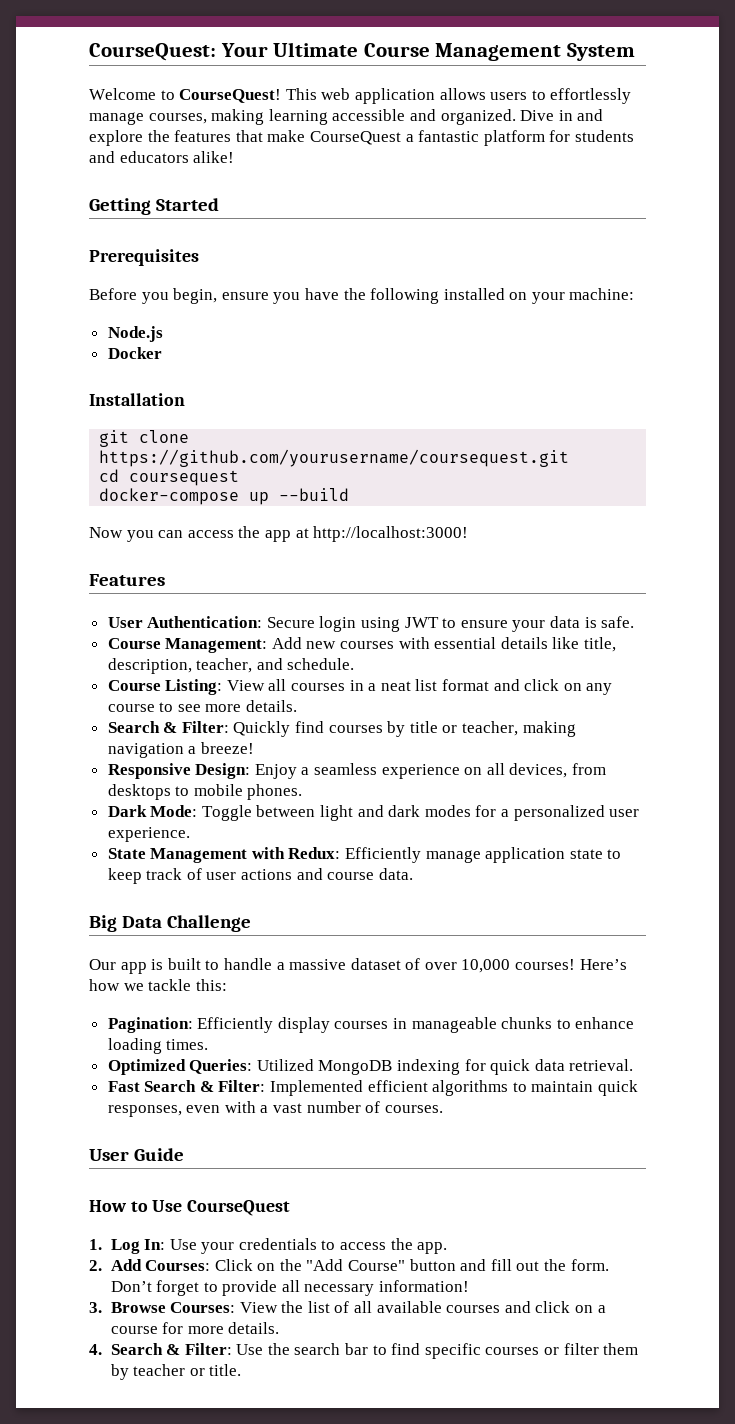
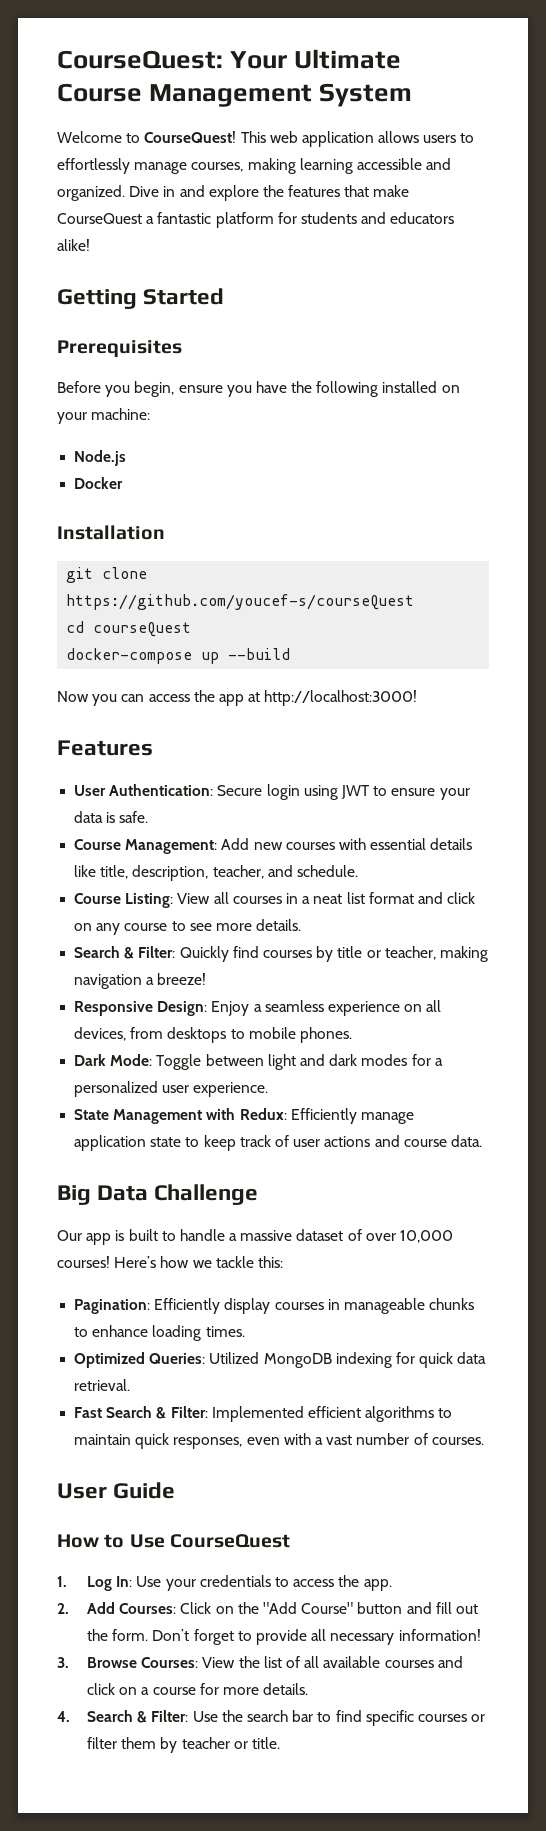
- git clone https://github.com/yourusername/coursequest.git
+ git clone https://github.com/youcef-s/courseQuest
- cd coursequest
+ cd courseQuest

